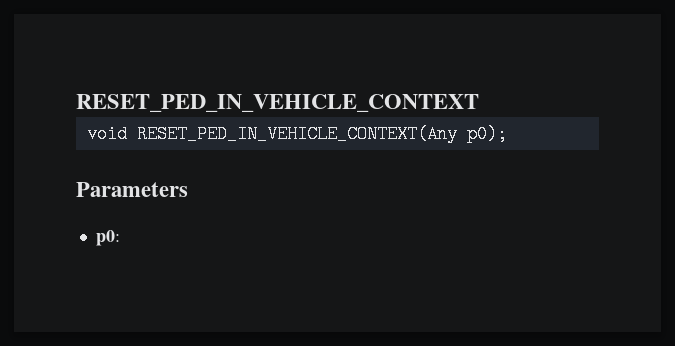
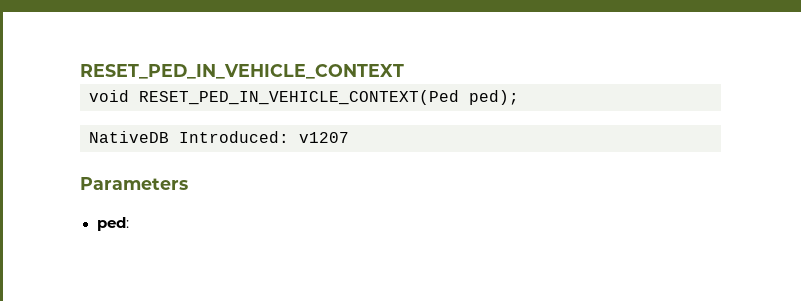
- void RESET_PED_IN_VEHICLE_CONTEXT(Any p0);
+ void RESET_PED_IN_VEHICLE_CONTEXT(Ped ped);
+ NativeDB Introduced: v1207
- p0:
+ ped:

